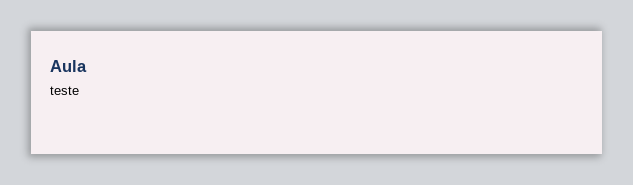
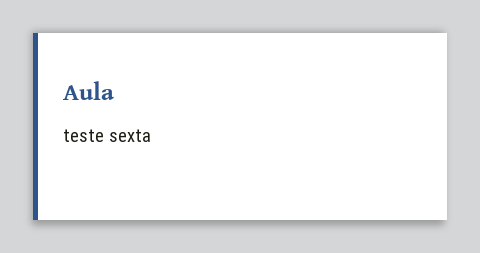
- teste
+ teste sexta

